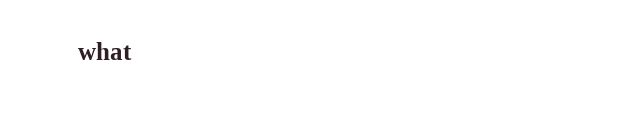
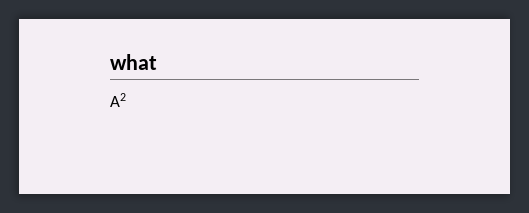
+ A2

